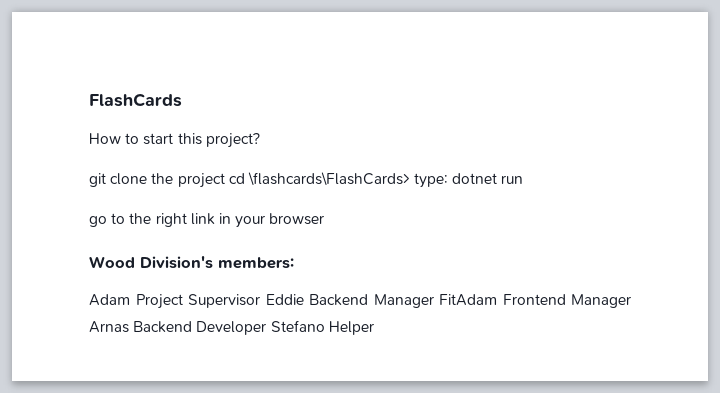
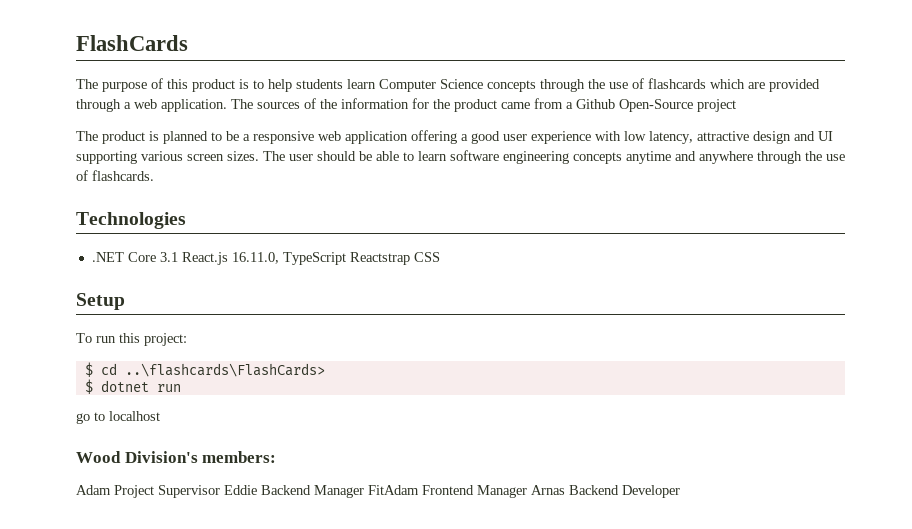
- How to start this project?
- git clone the project cd \flashcards\FlashCards> type: dotnet run
- go to the right link in your browser
+ The purpose of this product is to help students learn Computer Science concepts through the use of flashcards which are provided through a web application. The sources of the information for the product came from a Github Open-Source project
+ The product is planned to be a responsive web application offering a good user experience with low latency, attractive design and UI supporting various screen sizes. The user should be able to learn software engineering concepts anytime and anywhere through the use of flashcards.
+ Technologies
+ .NET Core 3.1 React.js 16.11.0, TypeScript Reactstrap CSS
+ Setup
+ To run this project:
+ $ cd ..\flashcards\FlashCards>
+ $ dotnet run
+ go to localhost
- Adam Project Supervisor Eddie Backend Manager FitAdam Frontend Manager Arnas Backend Developer Stefano Helper
+ Adam Project Supervisor Eddie Backend Manager FitAdam Frontend Manager Arnas Backend Developer

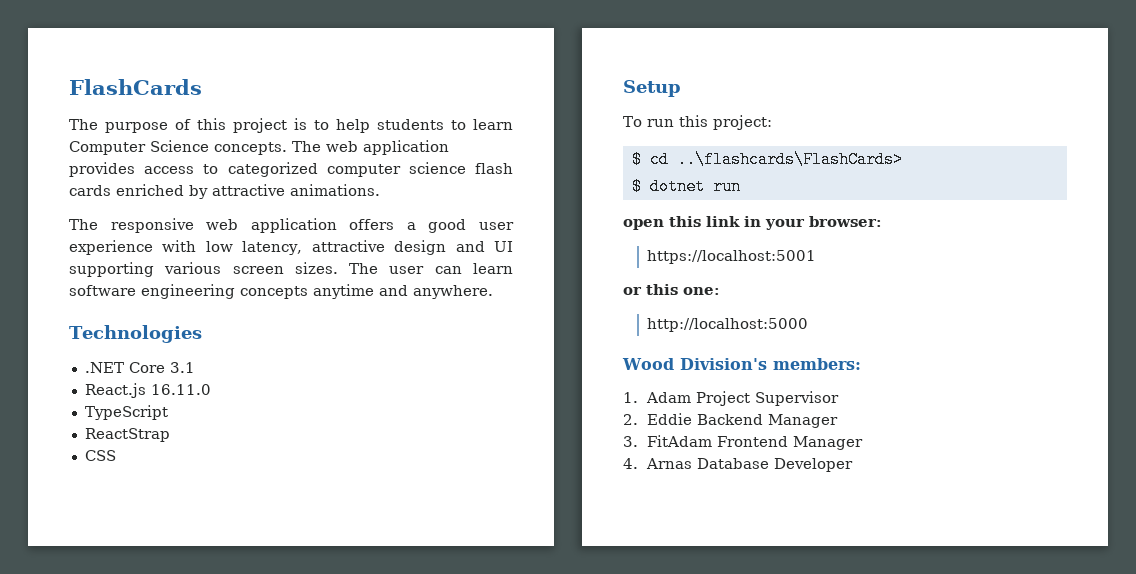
- The purpose of this product is to help students learn Computer Science concepts through the use of flashcards which are provided through a web application. The sources of the information for the product came from a Github Open-Source project
- The product is planned to be a responsive web application offering a good user experience with low latency, attractive design and UI supporting various screen sizes.
+ The purpose of this project is to help students to learn Computer Science concepts. The web application provides access to categorized computer science flash cards enriched by attractive animations.
+ The responsive web application offers a good user experience with low latency, attractive design and UI supporting various screen sizes.
- The user should be able to learn software engineering concepts anytime and anywhere through the use of flashcards.
+ The user can learn software engineering concepts anytime and anywhere.
- .NET Core 3.1 React.js 16.11.0, TypeScript Reactstrap CSS
+ .NET Core 3.1
+ React.js 16.11.0
+ TypeScript
+ ReactStrap
+ CSS
- go to localhost
+ open this link in your browser:
+ https://localhost:5001
+ or this one:
+ http://localhost:5000
- Adam Project Supervisor Eddie Backend Manager FitAdam Frontend Manager Arnas Backend Developer
+ 1. Adam Project Supervisor
+ 2. Eddie Backend Manager
+ 3. FitAdam Frontend Manager
+ 4. Arnas Database Developer

